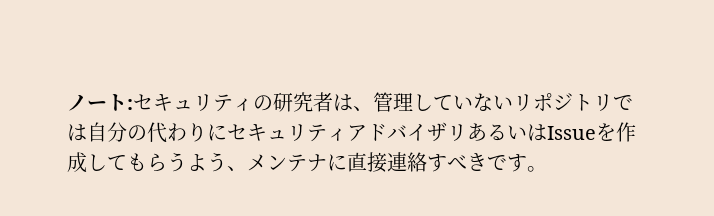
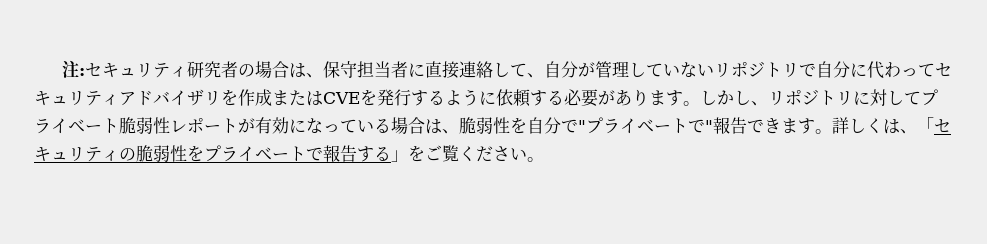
- ノート:セキュリティの研究者は、管理していないリポジトリでは自分の代わりにセキュリティアドバイザリあるいはIssueを作成してもらうよう、メンテナに直接連絡すべきです。
+ 注:セキュリティ研究者の場合は、保守担当者に直接連絡して、自分が管理していないリポジトリで自分に代わってセキュリティアドバイザリを作成またはCVEを発行するように依頼する必要があります。しかし、リポジトリに対してプライベート脆弱性レポートが有効になっている場合は、脆弱性を自分で"プライベートで"報告できます。詳しくは、「セキュリティの脆弱性をプライベートで報告する」をご覧ください。

